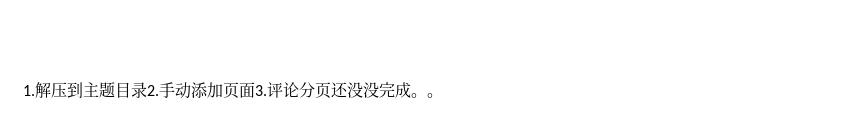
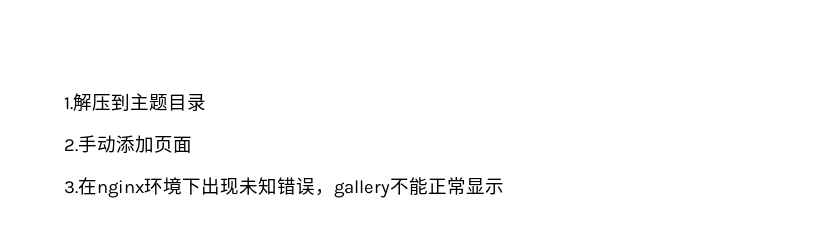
- 1.解压到主题目录2.手动添加页面3.评论分页还没没完成。。
+ 1.解压到主题目录
+ 2.手动添加页面
+ 3.在nginx环境下出现未知错误，gallery不能正常显示

